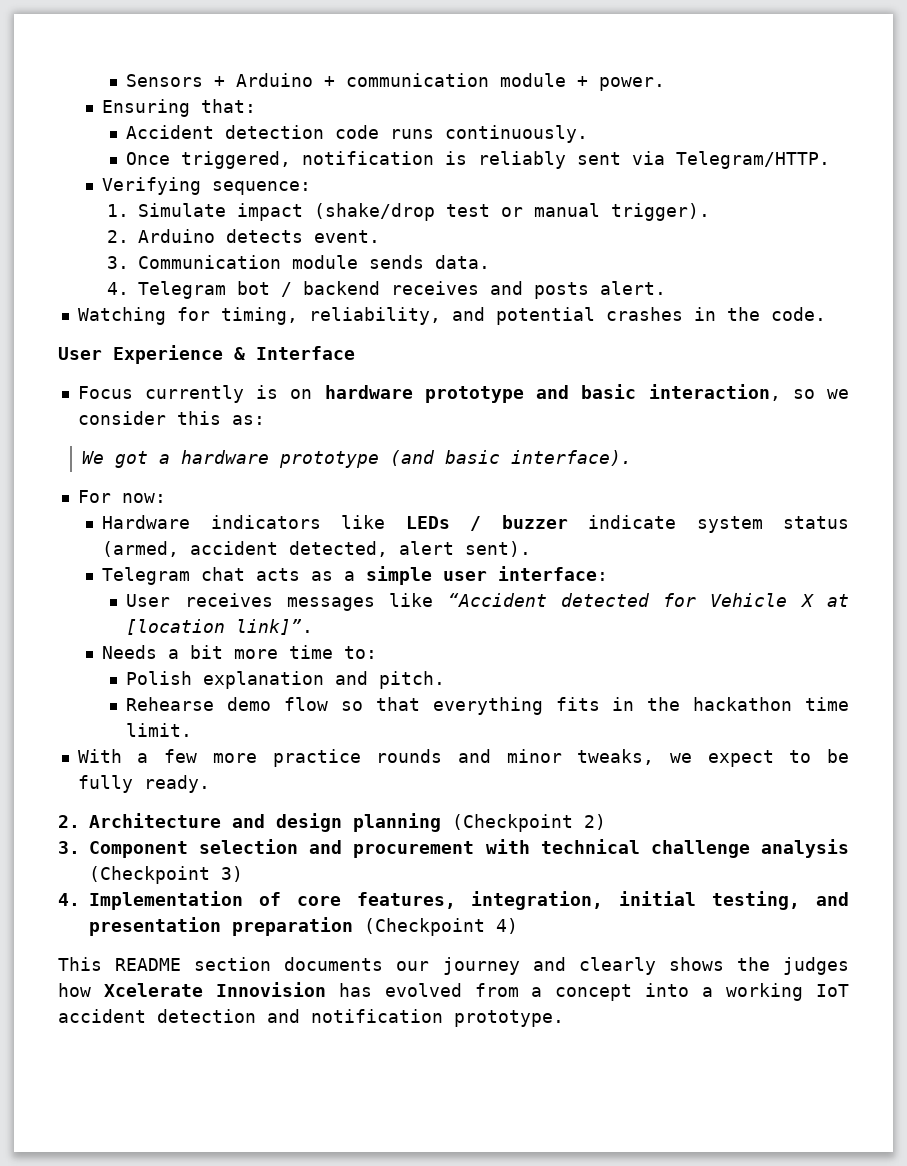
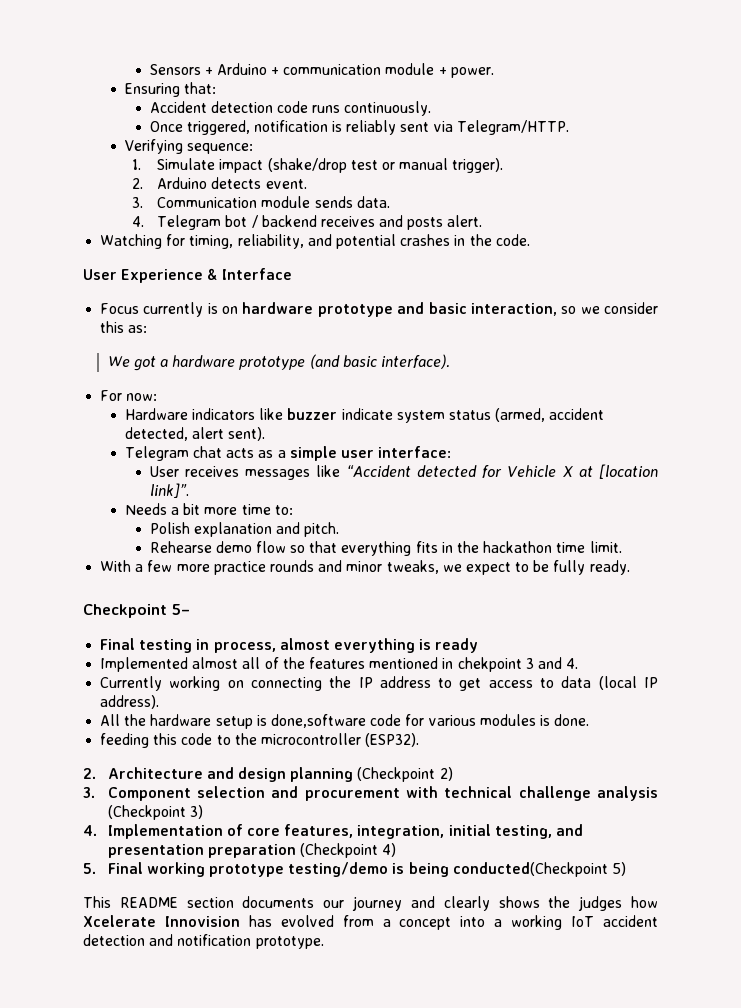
- Hardware indicators like LEDs / buzzer indicate system status (armed, accident detected, alert sent).
+ Hardware indicators like buzzer indicate system status (armed, accident detected, alert sent).
+ Checkpoint 5–
+ Final testing in process, almost everything is ready
+ Implemented almost all of the features mentioned in chekpoint 3 and 4.
+ Currently working on connecting the IP address to get access to data (local IP address).
+ All the hardware setup is done,software code for various modules is done.
+ feeding this code to the microcontroller (ESP32).
+ 5. Final working prototype testing/demo is being conducted(Checkpoint 5)

